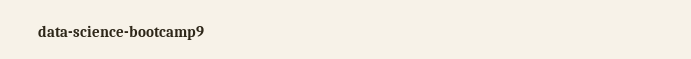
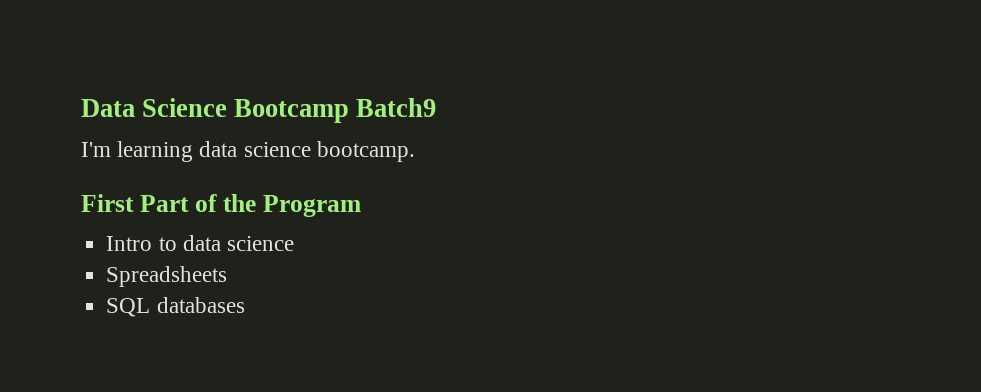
- data-science-bootcamp9
+ Data Science Bootcamp Batch9
+ I'm learning data science bootcamp.
+ First Part of the Program
+ Intro to data science
+ Spreadsheets
+ SQL databases

